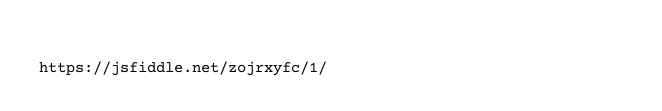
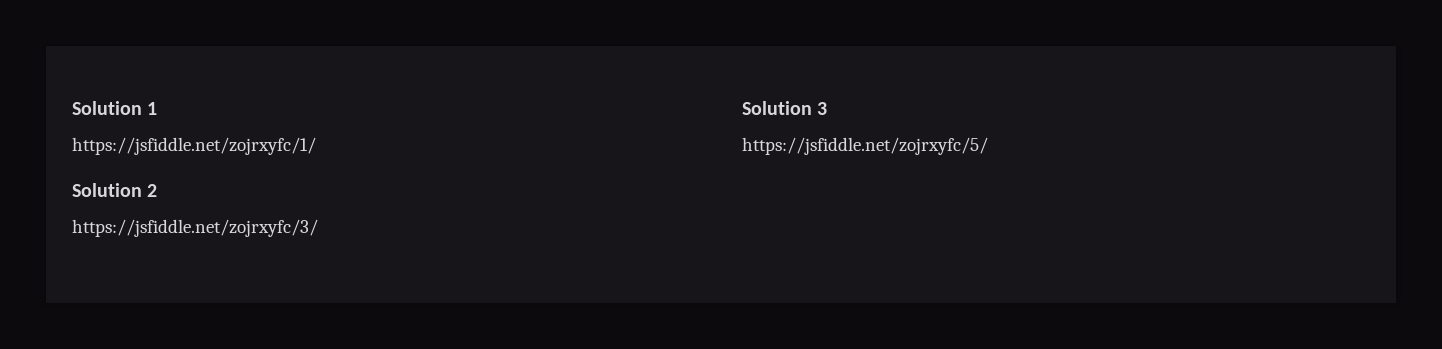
+ Solution 1
+ Solution 2
+ https://jsfiddle.net/zojrxyfc/3/
+ Solution 3
+ https://jsfiddle.net/zojrxyfc/5/

